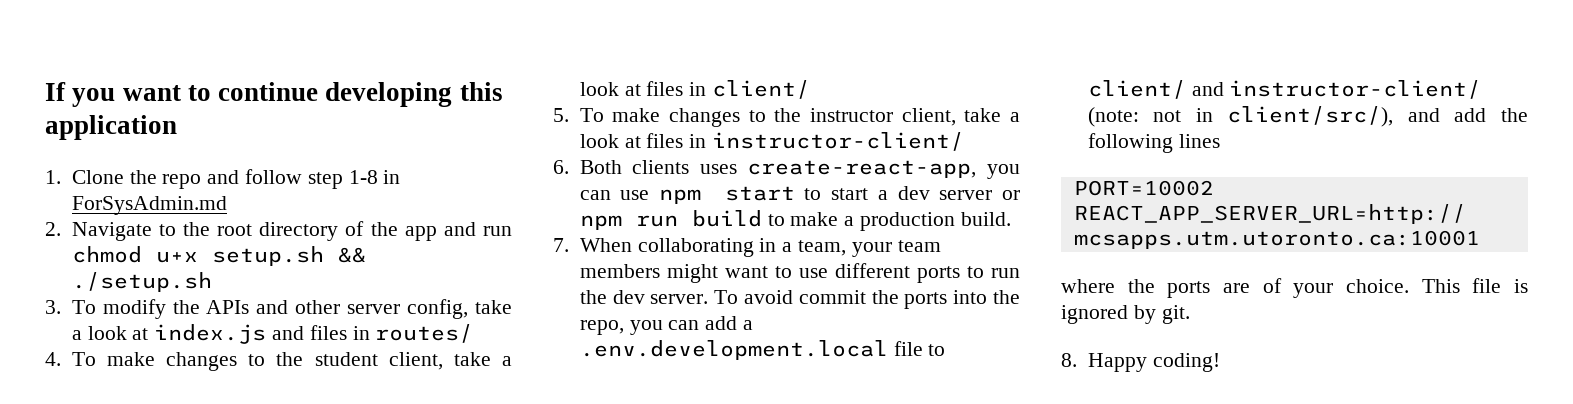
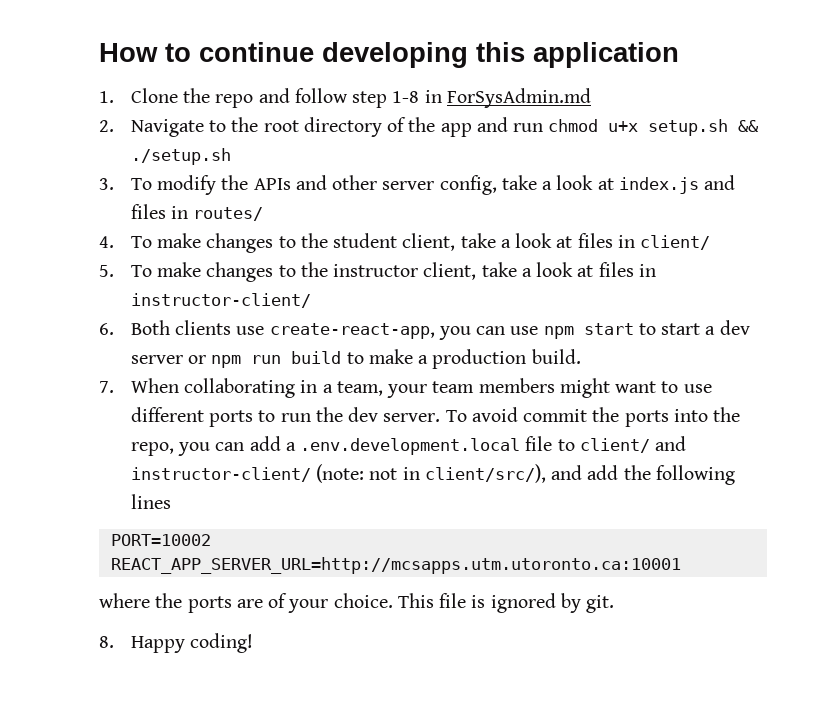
- If you want to continue developing this application
+ How to continue developing this application
- 6. Both clients uses create-react-app, you can use npm start to start a dev server or npm run build to make a production build.
+ 6. Both clients use create-react-app, you can use npm start to start a dev server or npm run build to make a production build.

